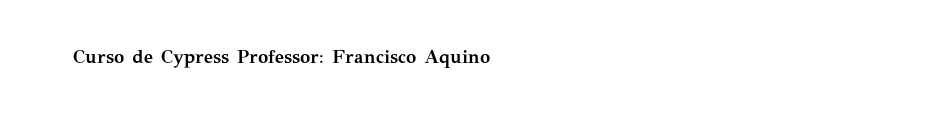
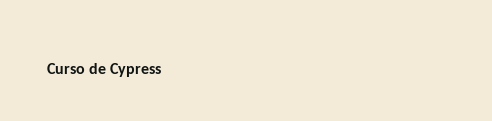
- Curso de Cypress Professor: Francisco Aquino
+ Curso de Cypress

